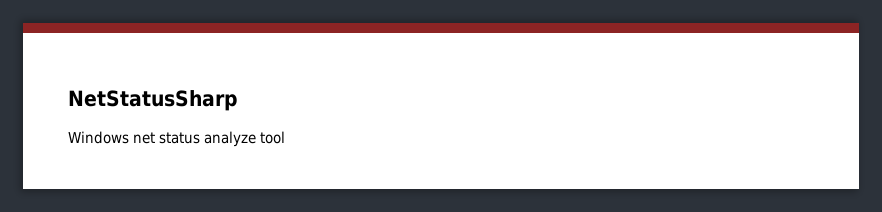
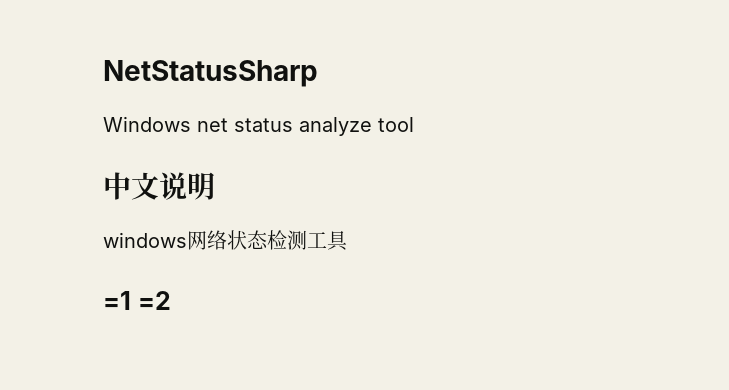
+ 中文说明
+ windows网络状态检测工具
+ =1 =2

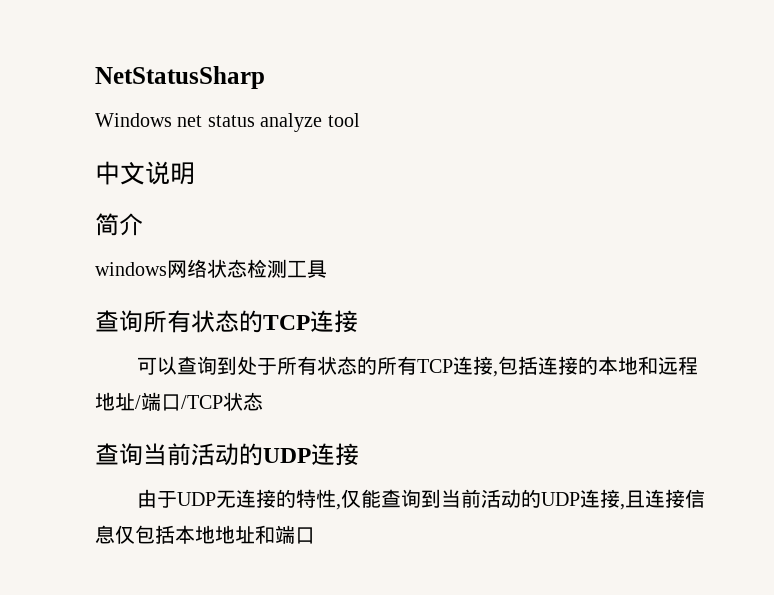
+ 简介
- =1 =2
+ 查询所有状态的TCP连接
+ 可以查询到处于所有状态的所有TCP连接,包括连接的本地和远程地址/端口/TCP状态
+ 查询当前活动的UDP连接
+ 由于UDP无连接的特性,仅能查询到当前活动的UDP连接,且连接信息仅包括本地地址和端口

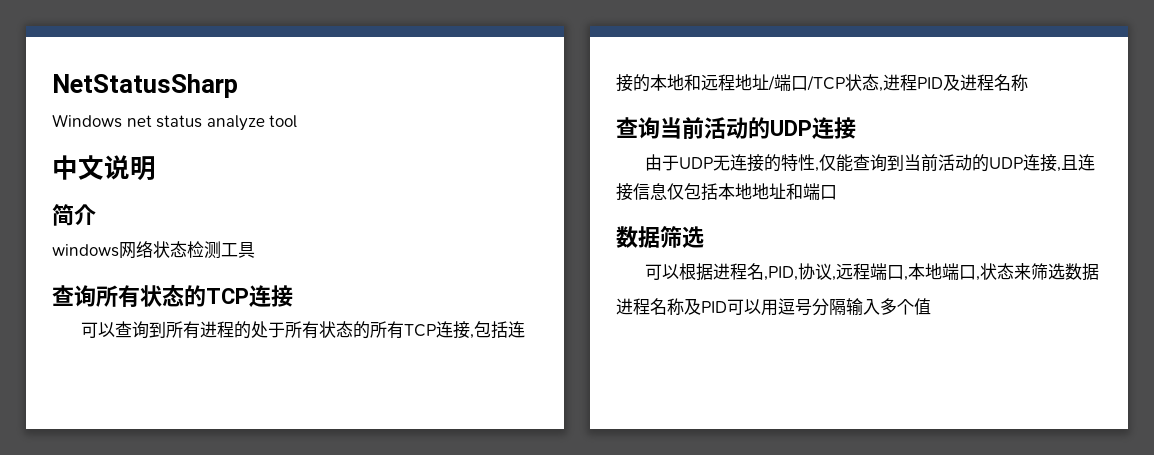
- 可以查询到处于所有状态的所有TCP连接,包括连接的本地和远程地址/端口/TCP状态
+ 可以查询到所有进程的处于所有状态的所有TCP连接,包括连接的本地和远程地址/端口/TCP状态,进程PID及进程名称
+ 数据筛选
+ 可以根据进程名,PID,协议,远程端口,本地端口,状态来筛选数据
+ 进程名称及PID可以用逗号分隔输入多个值

